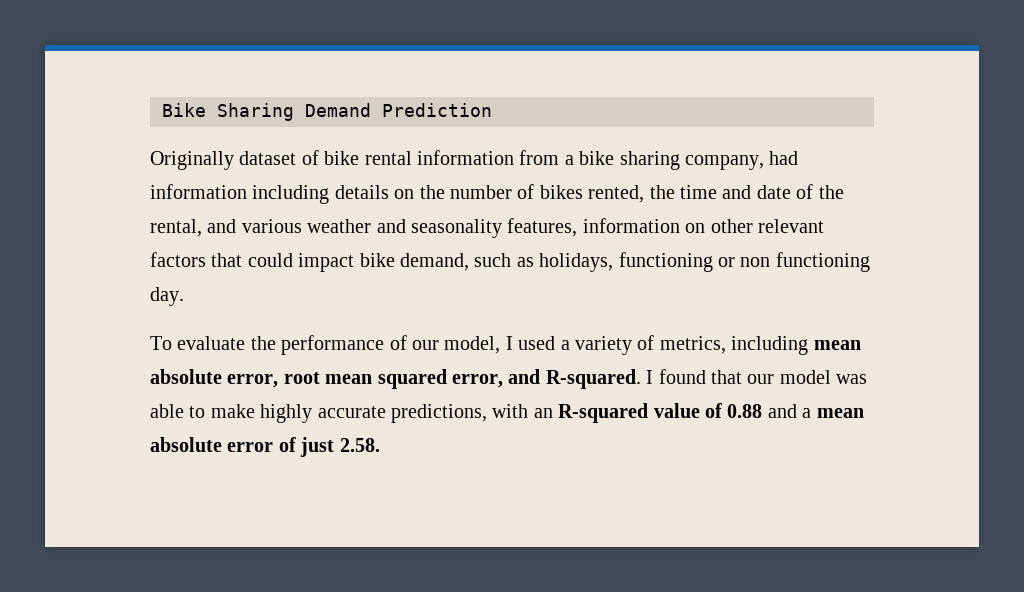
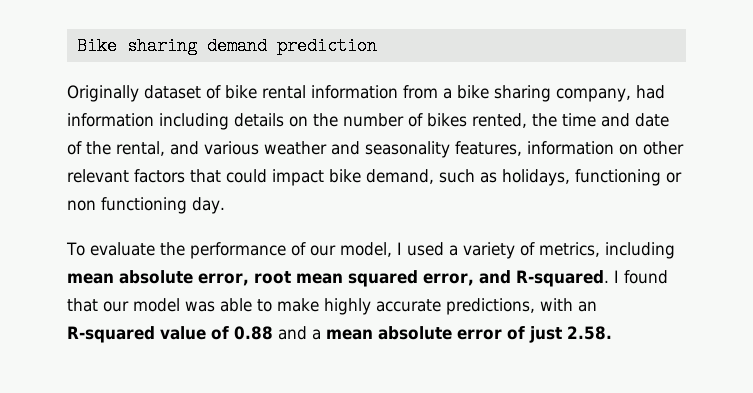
- Bike Sharing Demand Prediction
+ Bike sharing demand prediction

